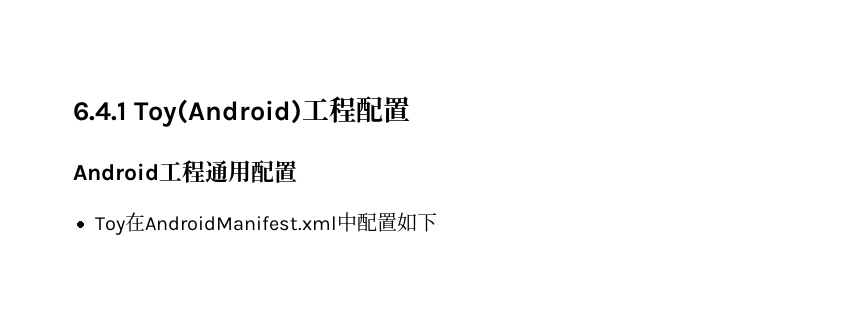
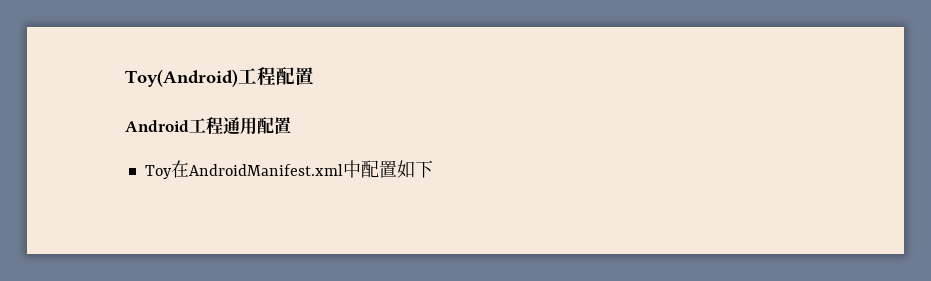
- 6.4.1 Toy(Android)工程配置
+ Toy(Android)工程配置

